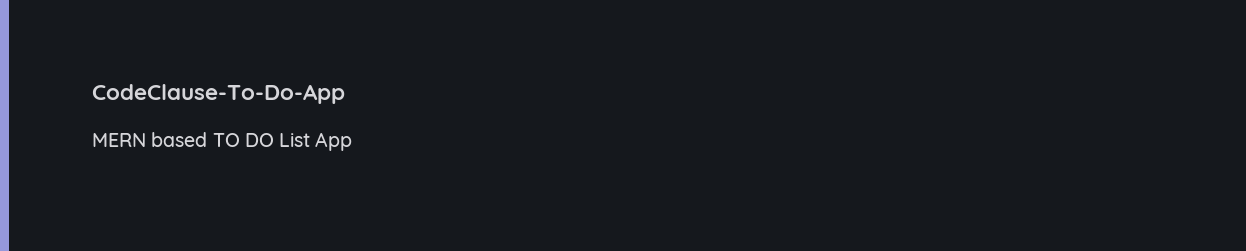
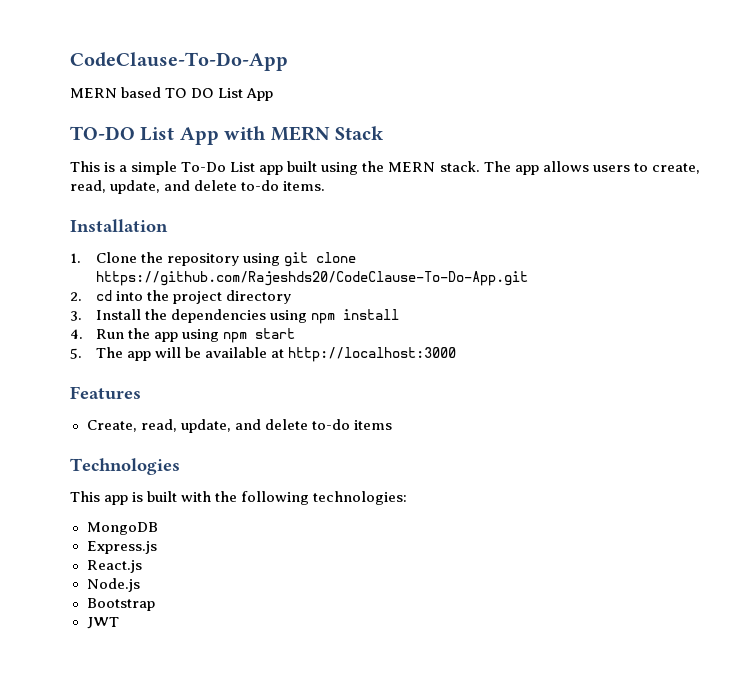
+ TO-DO List App with MERN Stack
+ This is a simple To-Do List app built using the MERN stack. The app allows users to create, read, update, and delete to-do items.
+ Installation
+ 1. Clone the repository using git clone https://github.com/Rajeshds20/CodeClause-To-Do-App.git
+ 2. cd into the project directory
+ 3. Install the dependencies using npm install
+ 4. Run the app using npm start
+ 5. The app will be available at http://localhost:3000
+ Features
+ Create, read, update, and delete to-do items
+ Technologies
+ This app is built with the following technologies:
+ MongoDB
+ Express.js
+ React.js
+ Node.js
+ Bootstrap
+ JWT

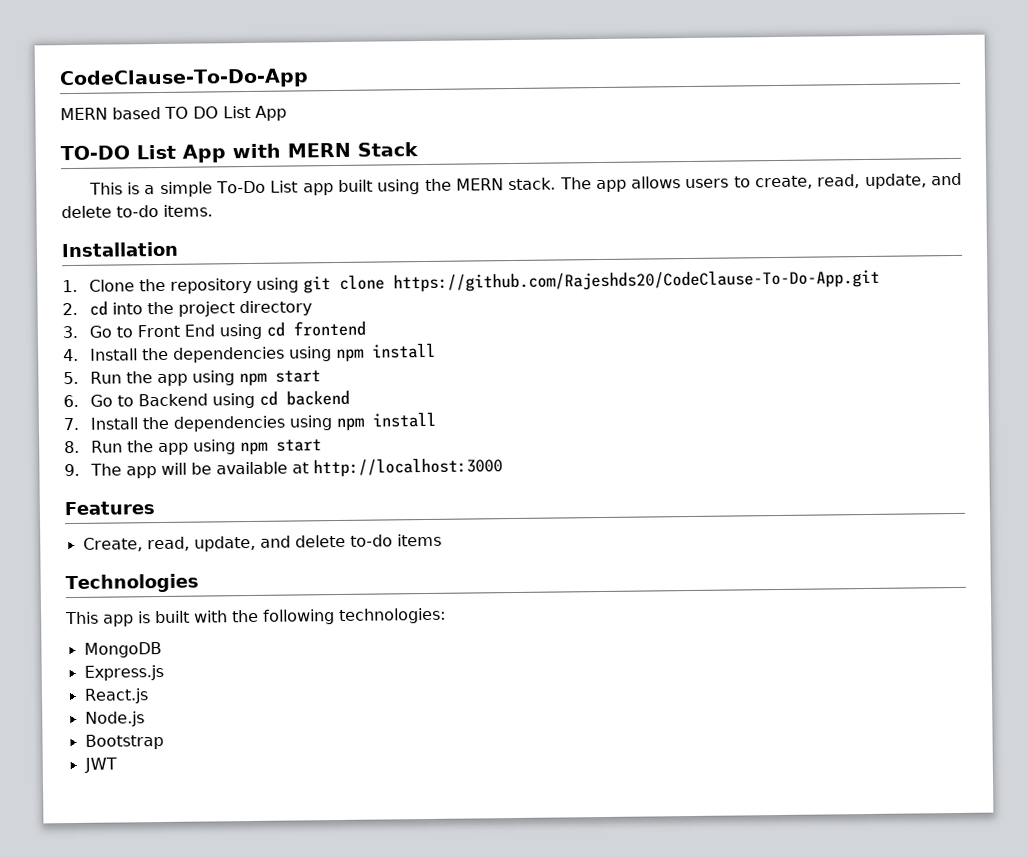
- 3. Install the dependencies using npm install
- 4. Run the app using npm start
- 5. The app will be available at http://localhost:3000
+ 3. Go to Front End using cd frontend
+ 4. Install the dependencies using npm install
+ 5. Run the app using npm start
+ 6. Go to Backend using cd backend
+ 7. Install the dependencies using npm install
+ 8. Run the app using npm start
+ 9. The app will be available at http://localhost:3000

